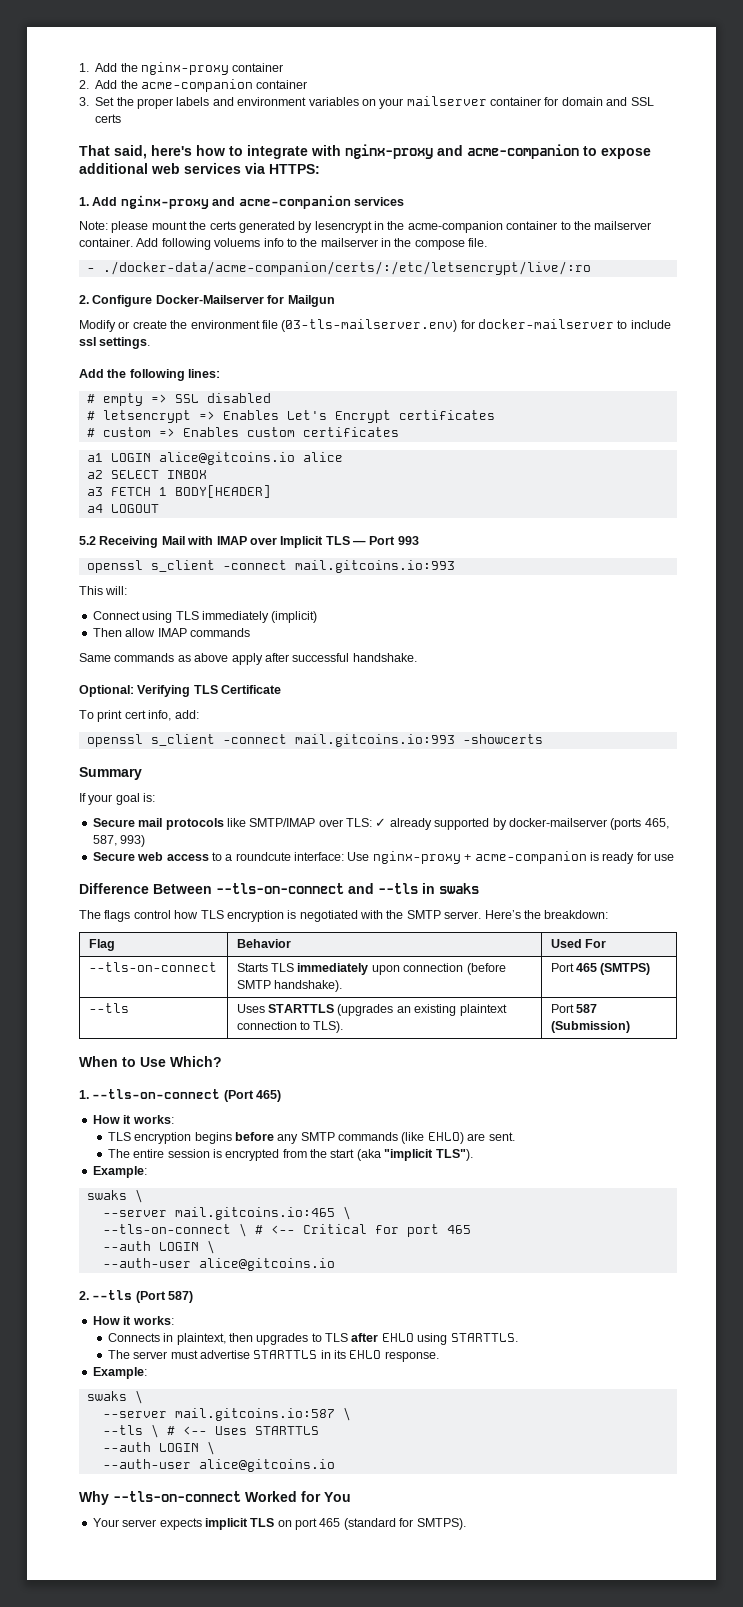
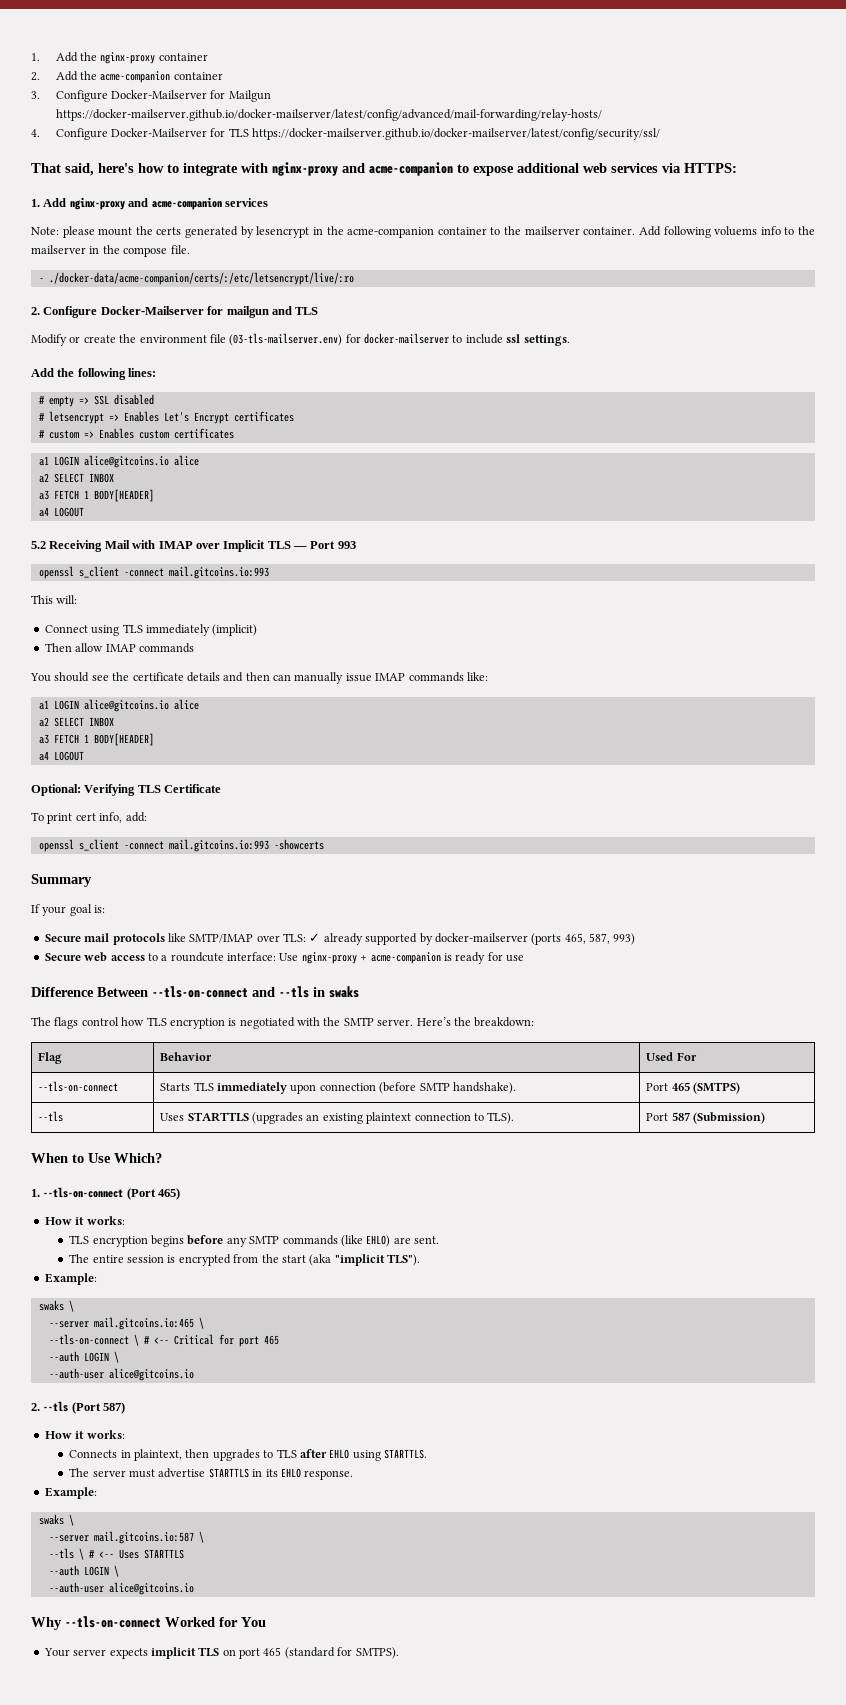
- 3. Set the proper labels and environment variables on your mailserver container for domain and SSL certs
+ 3. Configure Docker-Mailserver for Mailgun https://docker-mailserver.github.io/docker-mailserver/latest/config/advanced/mail-forwarding/relay-hosts/
+ 4. Configure Docker-Mailserver for TLS https://docker-mailserver.github.io/docker-mailserver/latest/config/security/ssl/
- 2. Configure Docker-Mailserver for Mailgun
+ 2. Configure Docker-Mailserver for mailgun and TLS
- Same commands as above apply after successful handshake.
+ You should see the certificate details and then can manually issue IMAP commands like:
+ a1 LOGIN alice@gitcoins.io alice
+ a2 SELECT INBOX
+ a3 FETCH 1 BODY[HEADER]
+ a4 LOGOUT

